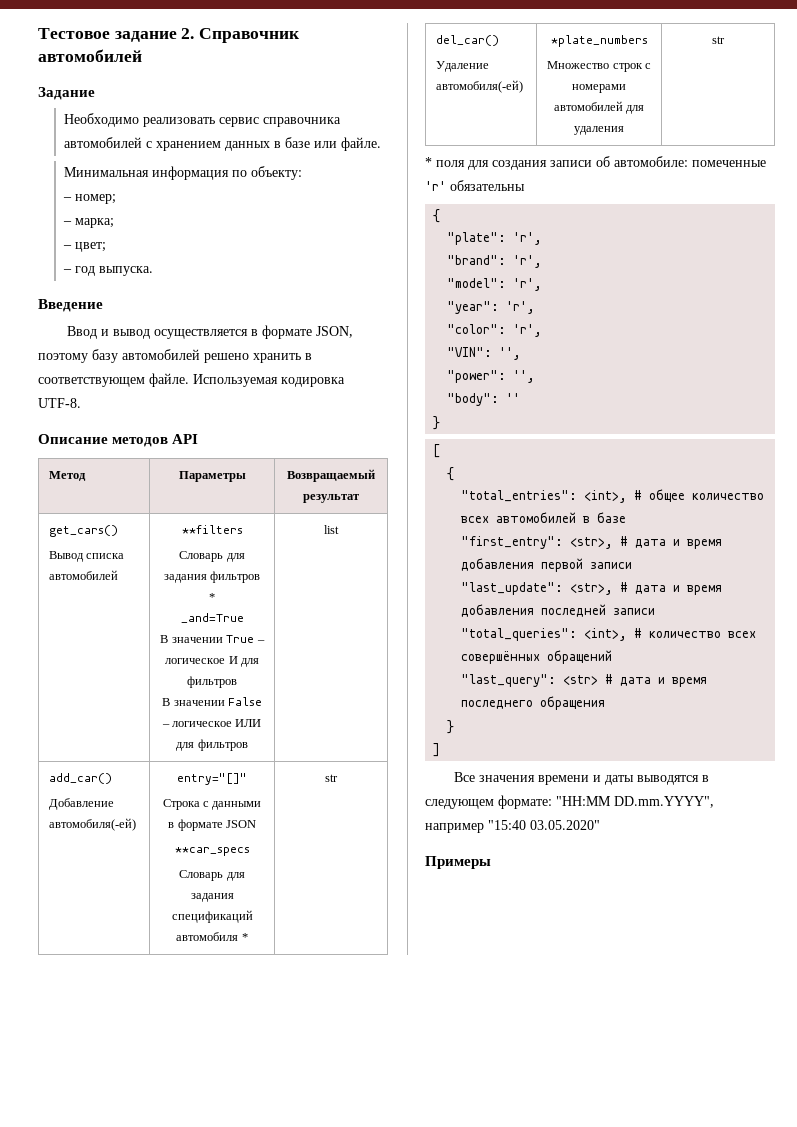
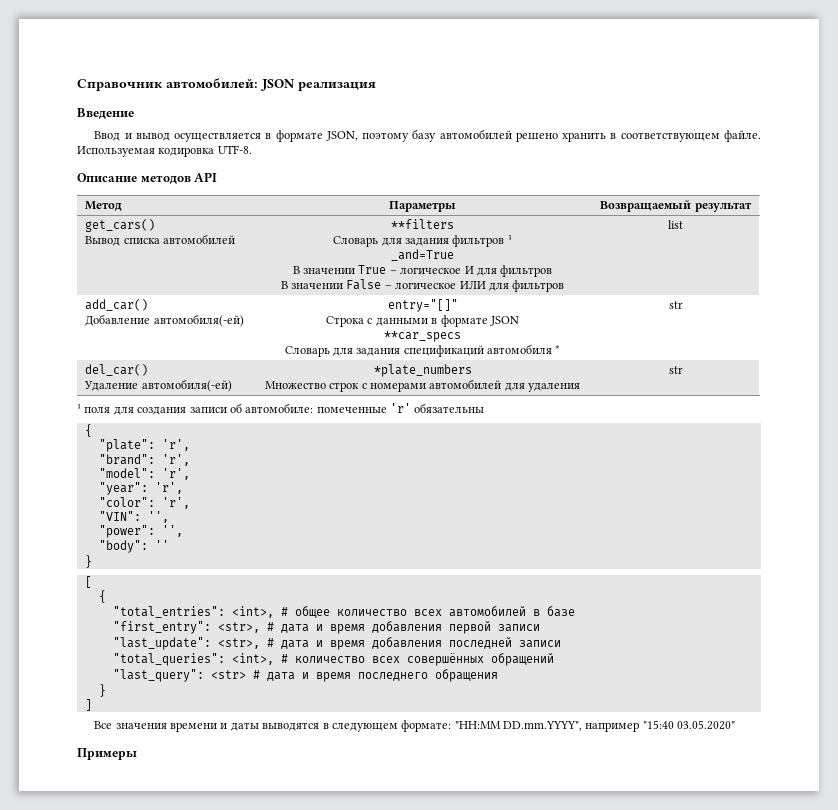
- Тестовое задание 2. Справочник автомобилей
- Задание
- Необходимо реализовать сервис справочника автомобилей с хранением данных в базе или файле.
- Минимальная информация по объекту:
- – номер;
- – марка;
- – цвет;
- – год выпуска.
+ Справочник автомобилей: JSON реализация
  get_cars()
  Вывод списка автомобилей | **filters
- Словарь для задания фильтров *
+ Словарь для задания фильтров ¹
- * поля для создания записи об автомобиле: помеченные 'r' обязательны
+ ¹ поля для создания записи об автомобиле: помеченные 'r' обязательны

